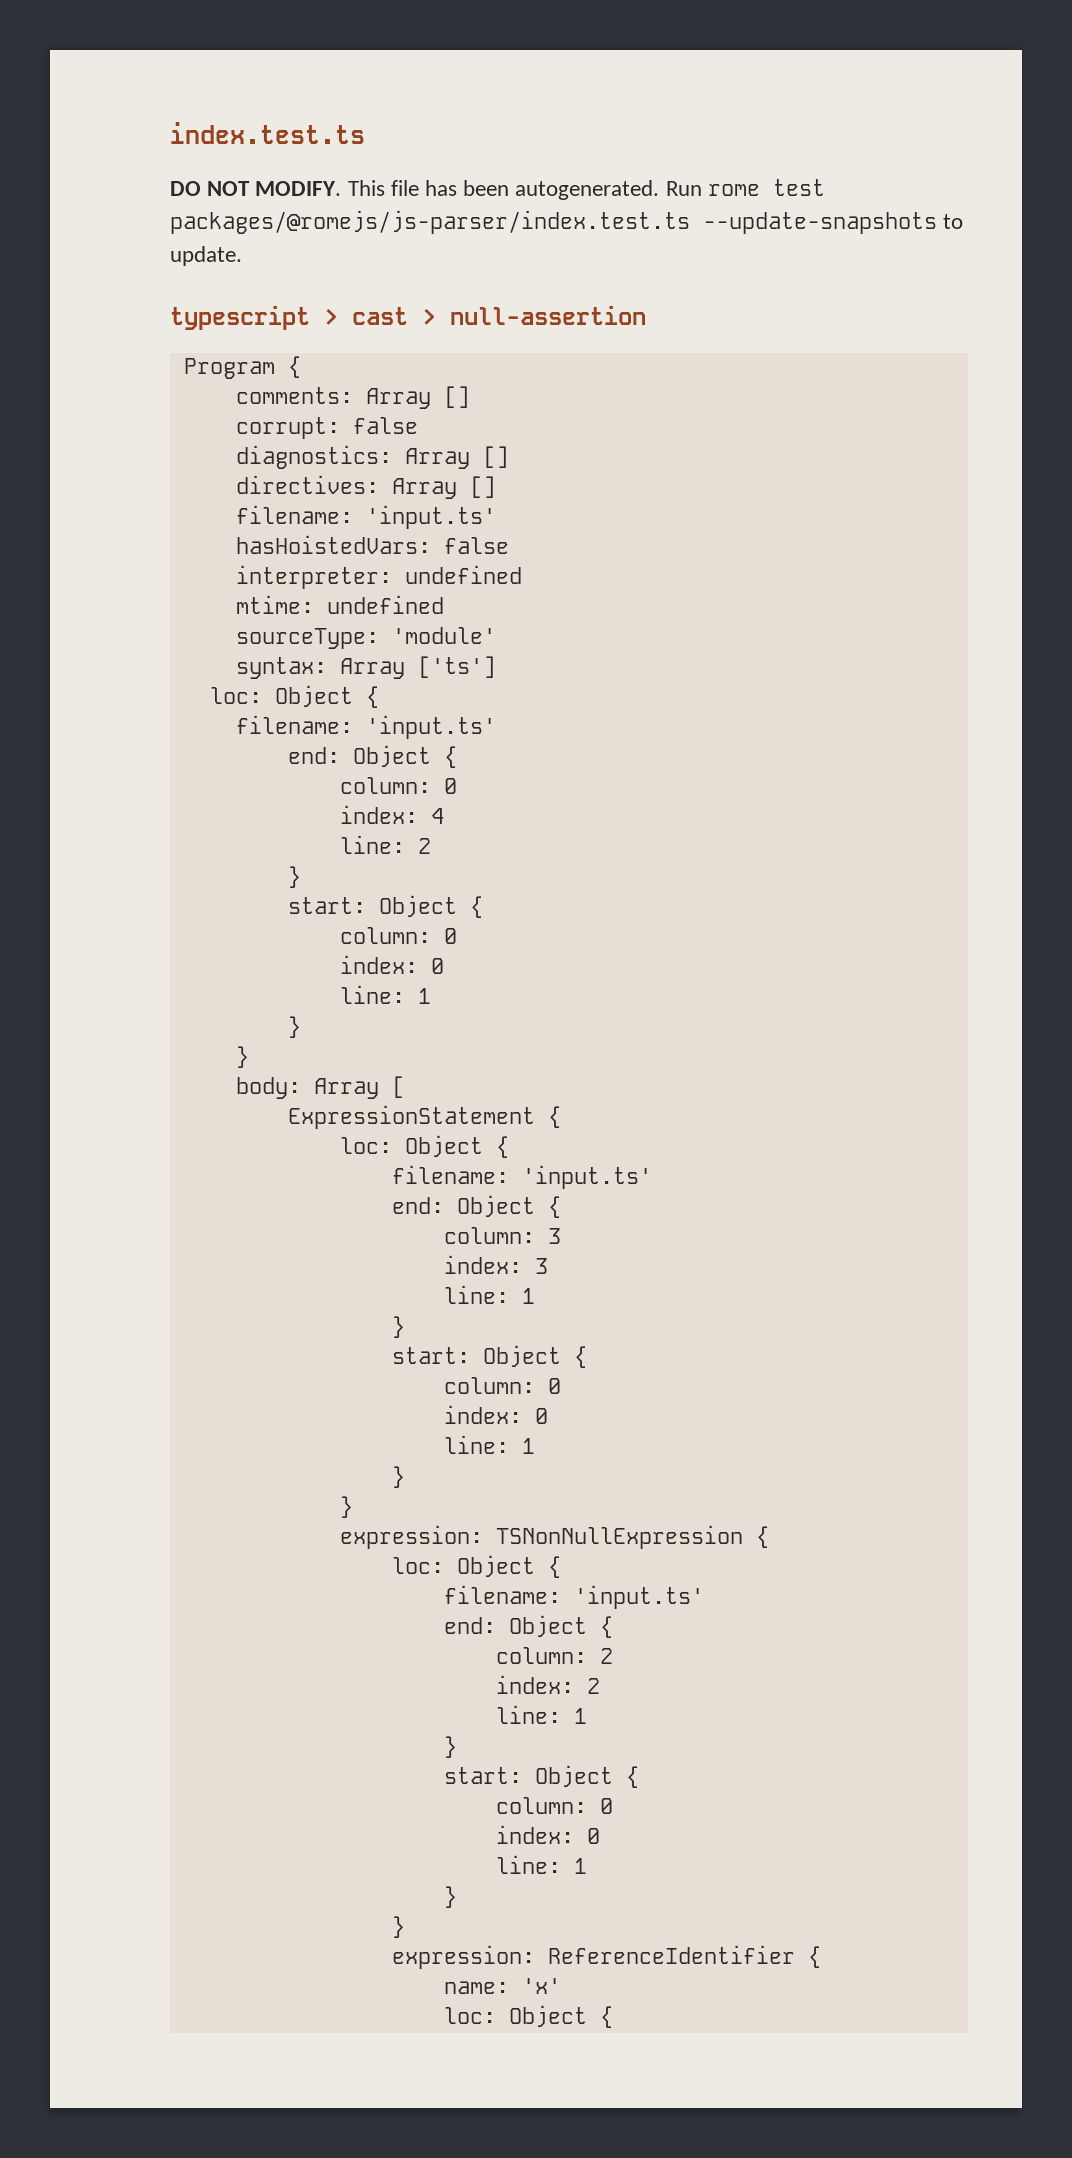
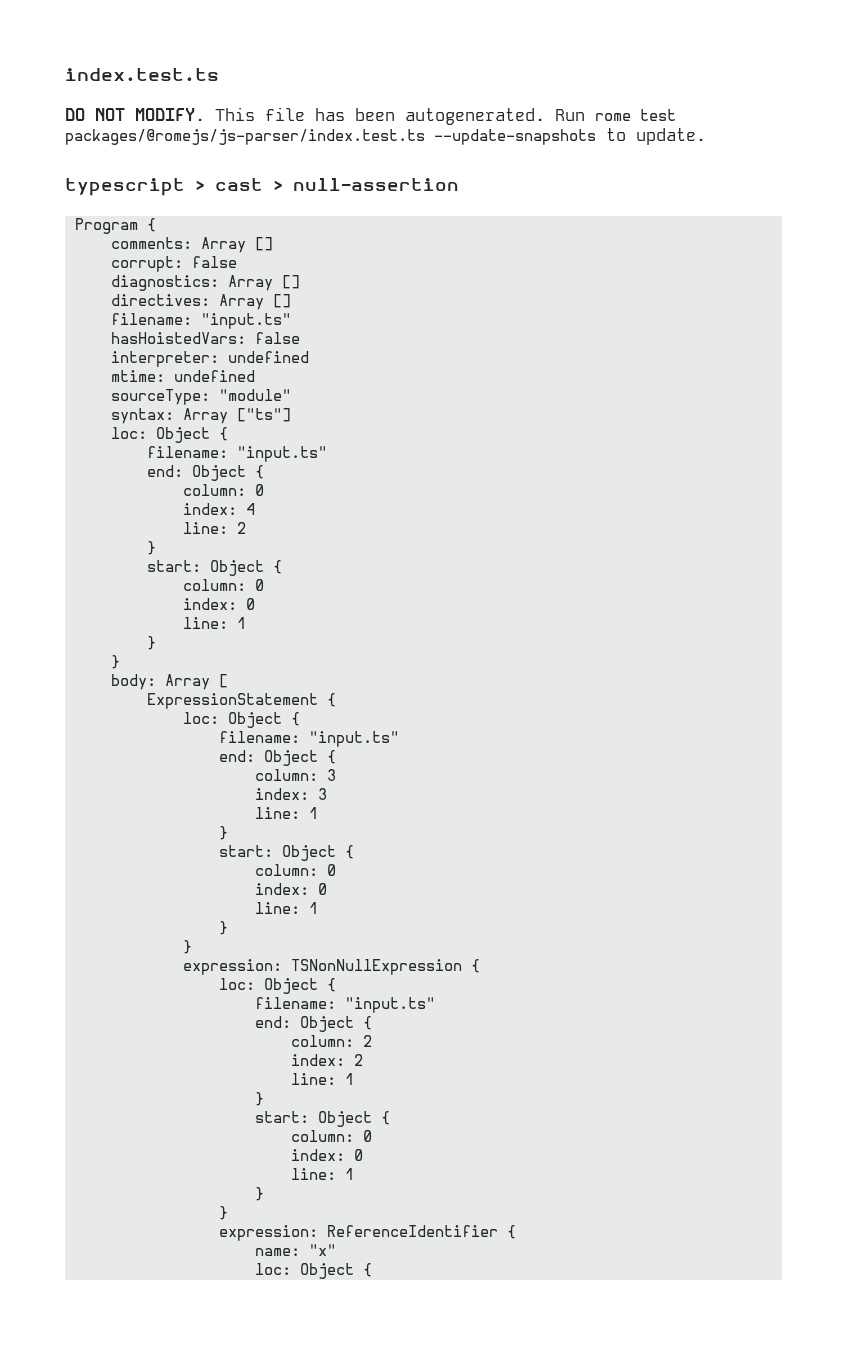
  directives: Array []
- filename: 'input.ts'
+ filename: "input.ts"
- sourceType: 'module'
+ sourceType: "module"
- syntax: Array ['ts']
+ syntax: Array ["ts"]
  loc: Object {
- filename: 'input.ts'
+ filename: "input.ts"
  ExpressionStatement {
  loc: Object {
- filename: 'input.ts'
+ filename: "input.ts"
  expression: TSNonNullExpression {
  loc: Object {
- filename: 'input.ts'
+ filename: "input.ts"
- name: 'x'
+ name: "x"

